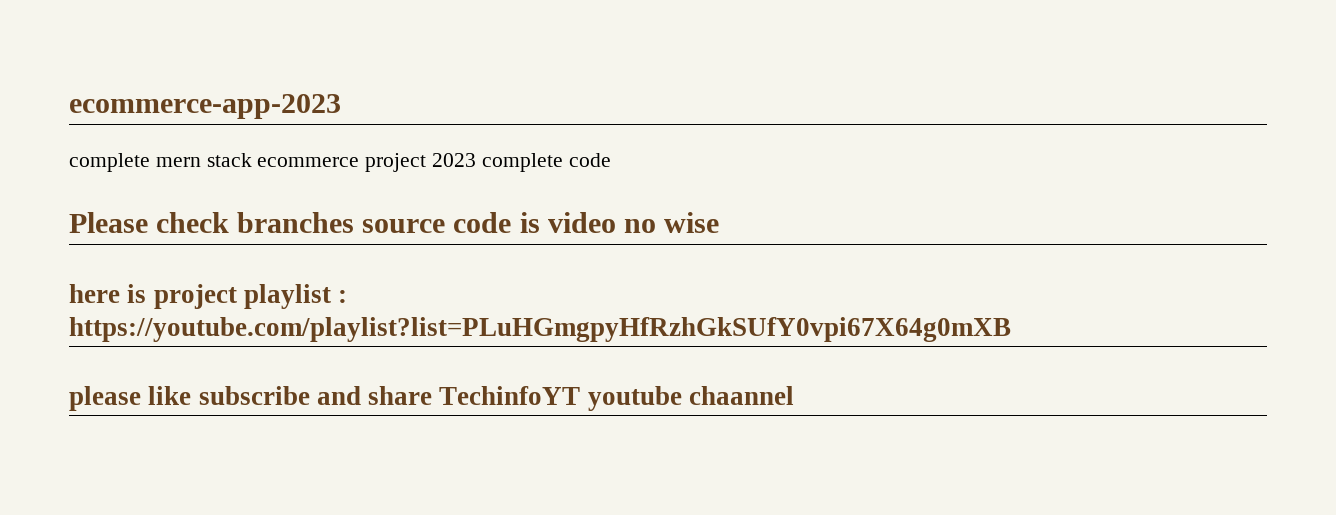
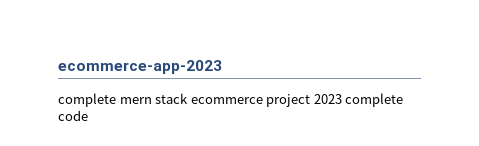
- Please check branches source code is video no wise
- here is project playlist : https://youtube.com/playlist?list=PLuHGmgpyHfRzhGkSUfY0vpi67X64g0mXB
- please like subscribe and share TechinfoYT youtube chaannel

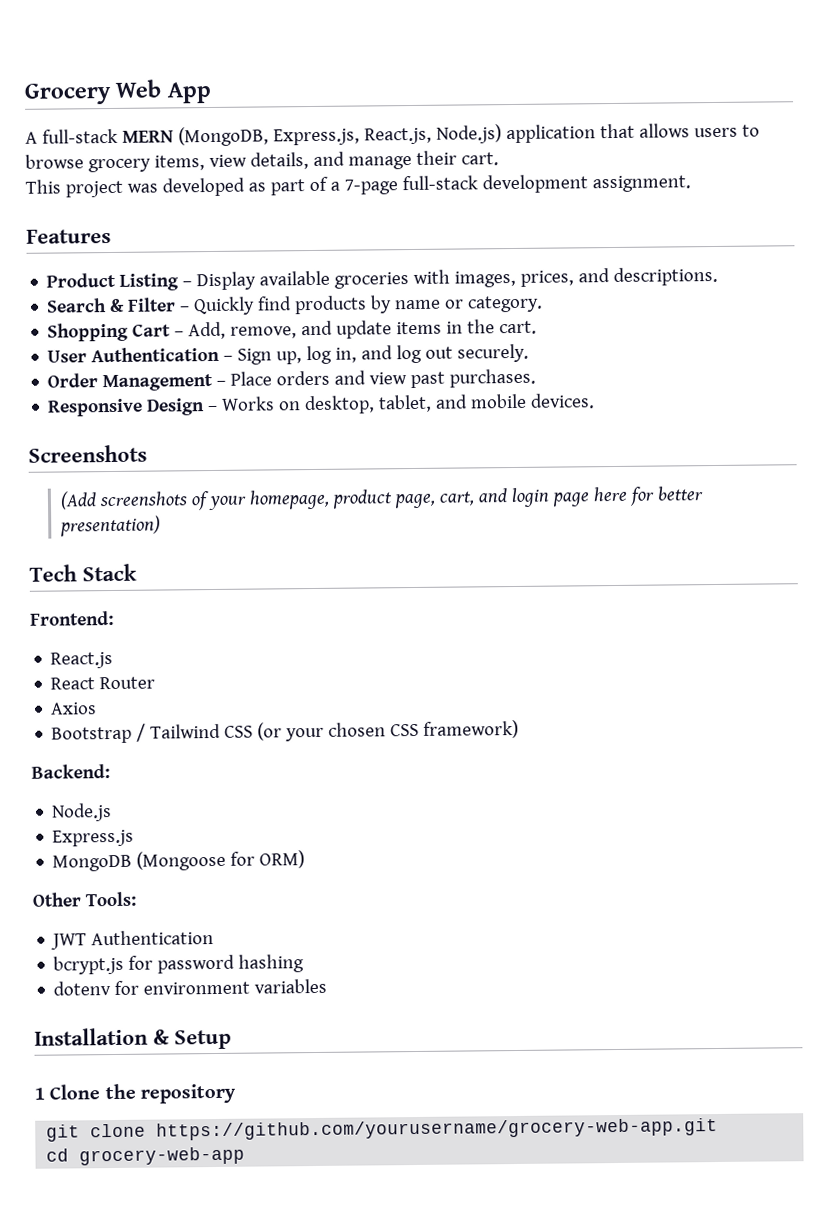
- ecommerce-app-2023
- complete mern stack ecommerce project 2023 complete code
+ Grocery Web App
+ A full-stack MERN (MongoDB, Express.js, React.js, Node.js) application that allows users to browse grocery items, view details, and manage their cart.
+ This project was developed as part of a 7-page full-stack development assignment.
+ Features
+ Product Listing – Display available groceries with images, prices, and descriptions.
+ Search & Filter – Quickly find products by name or category.
+ Shopping Cart – Add, remove, and update items in the cart.
+ User Authentication – Sign up, log in, and log out securely.
+ Order Management – Place orders and view past purchases.
+ Responsive Design – Works on desktop, tablet, and mobile devices.
+ Screenshots
+ (Add screenshots of your homepage, product page, cart, and login page here for better presentation)
+ Tech Stack
+ Frontend:
+ React.js
+ React Router
+ Axios
+ Bootstrap / Tailwind CSS (or your chosen CSS framework)
+ Backend:
+ Node.js
+ Express.js
+ MongoDB (Mongoose for ORM)
+ Other Tools:
+ JWT Authentication
+ bcrypt.js for password hashing
+ dotenv for environment variables
+ Installation & Setup
+ 1 Clone the repository
+ git clone https://github.com/yourusername/grocery-web-app.git
+ cd grocery-web-app

